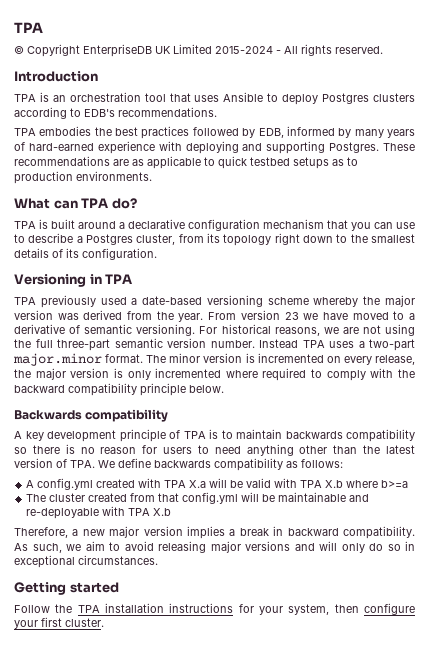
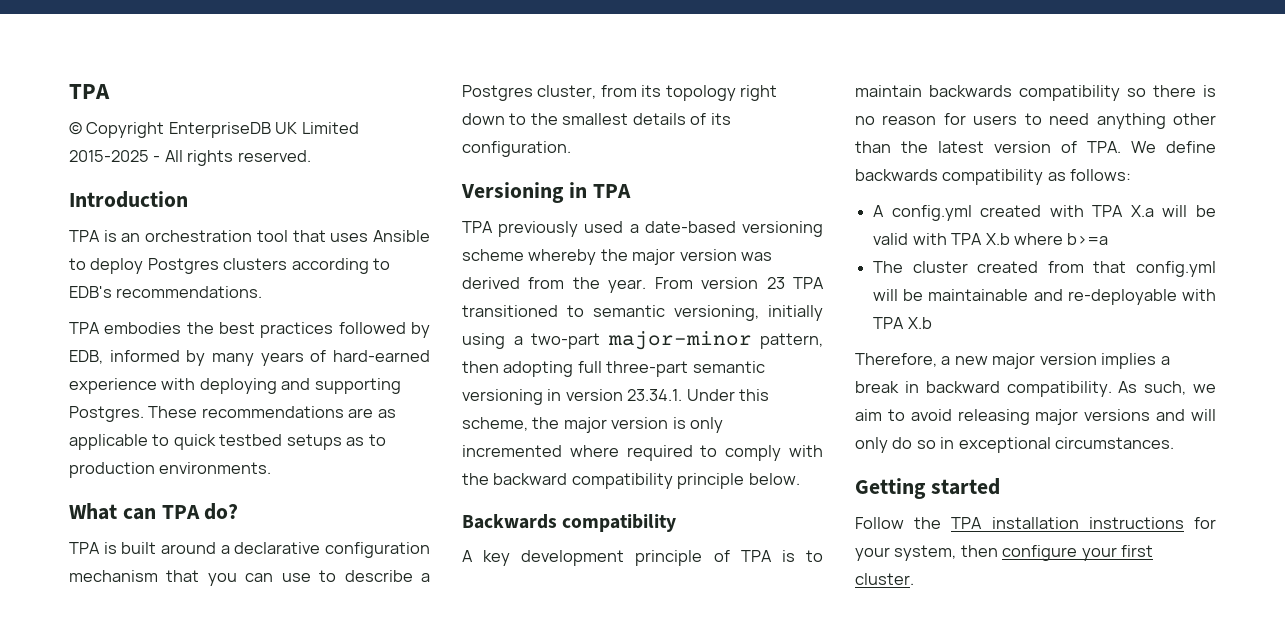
- © Copyright EnterpriseDB UK Limited 2015-2024 - All rights reserved.
+ © Copyright EnterpriseDB UK Limited 2015-2025 - All rights reserved.
- From version 23 we have moved to a derivative of semantic versioning. For historical reasons, we are not using the full three-part semantic version number. Instead TPA uses a two-part major.minor format. The minor version is incremented on every release, the major version is only incremented where required to comply with the backward compatibility principle below.
+ From version 23 TPA transitioned to semantic versioning, initially using a two-part major-minor pattern, then adopting full three-part semantic versioning in version 23.34.1. Under this scheme, the major version is only incremented where required to comply with the backward compatibility principle below.

